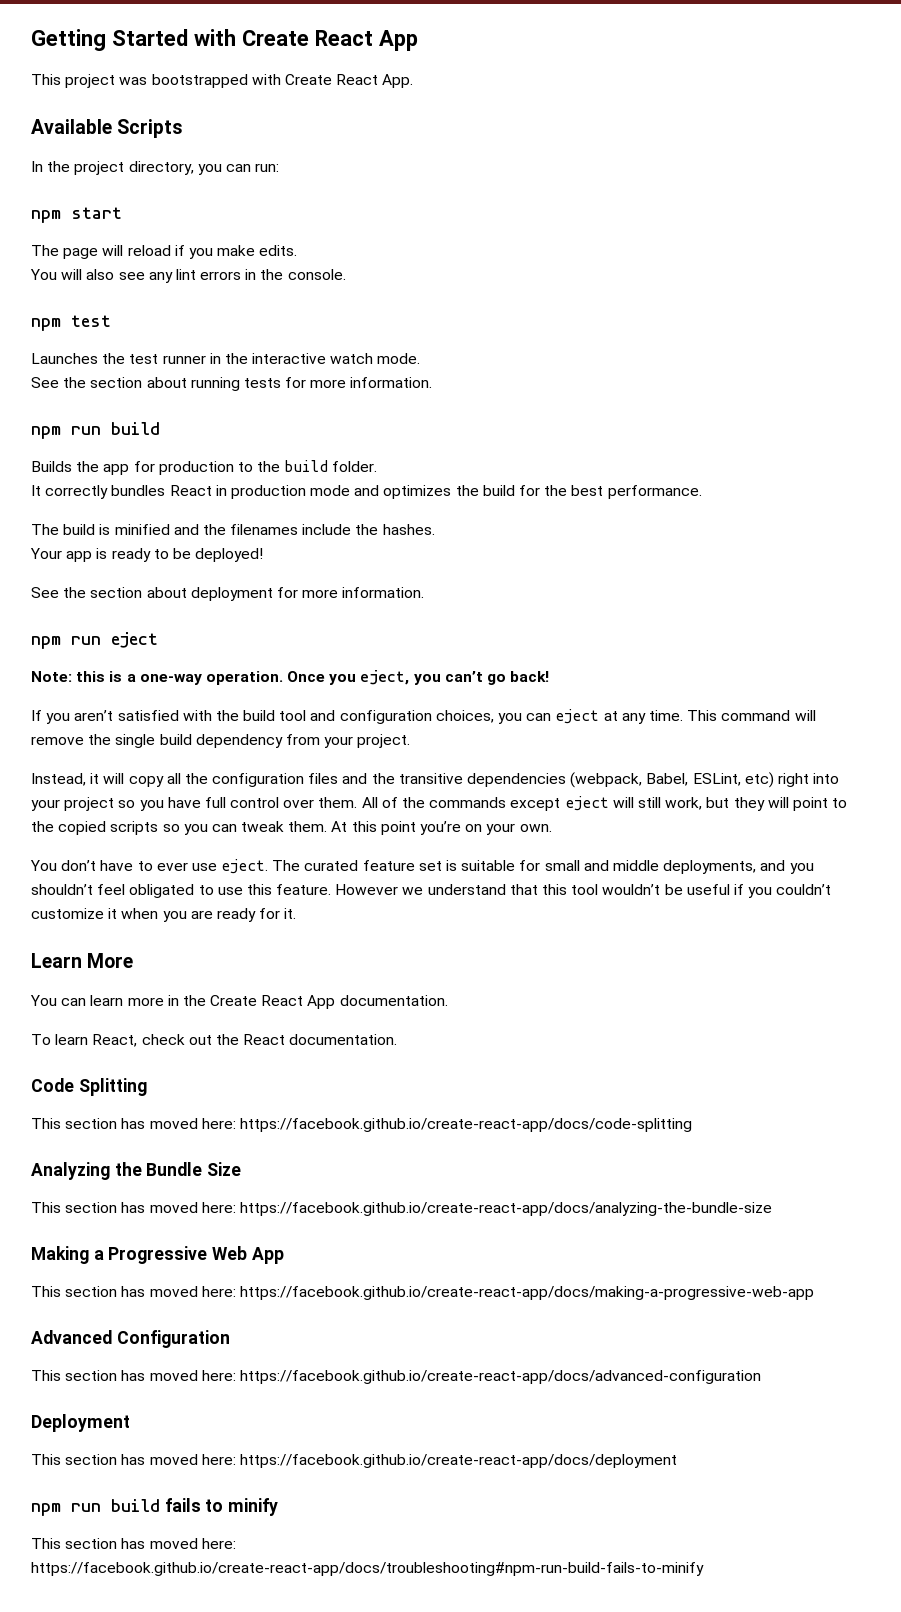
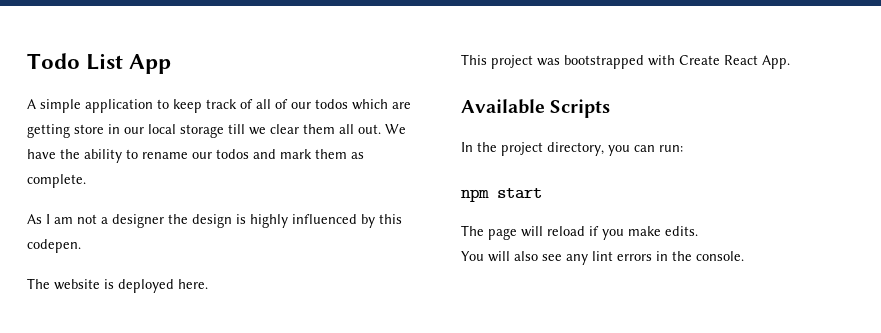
- Getting Started with Create React App
+ Todo List App
+ A simple application to keep track of all of our todos which are getting store in our local storage till we clear them all out. We have the ability to rename our todos and mark them as complete.
+ As I am not a designer the design is highly influenced by this codepen.
+ The website is deployed here.
- npm test
- Launches the test runner in the interactive watch mode.
- See the section about running tests for more information.
- npm run build
- Builds the app for production to the build folder.
- It correctly bundles React in production mode and optimizes the build for the best performance.
- The build is minified and the filenames include the hashes.
- Your app is ready to be deployed!
- See the section about deployment for more information.
- npm run eject
- Note: this is a one-way operation. Once you eject, you can’t go back!
- If you aren’t satisfied with the build tool and configuration choices, you can eject at any time. This command will remove the single build dependency from your project.
- Instead, it will copy all the configuration files and the transitive dependencies (webpack, Babel, ESLint, etc) right into your project so you have full control over them. All of the commands except eject will still work, but they will point to the copied scripts so you can tweak them. At this point you’re on your own.
- You don’t have to ever use eject. The curated feature set is suitable for small and middle deployments, and you shouldn’t feel obligated to use this feature. However we understand that this tool wouldn’t be useful if you couldn’t customize it when you are ready for it.
- Learn More
- You can learn more in the Create React App documentation.
- To learn React, check out the React documentation.
- Code Splitting
- This section has moved here: https://facebook.github.io/create-react-app/docs/code-splitting
- Analyzing the Bundle Size
- This section has moved here: https://facebook.github.io/create-react-app/docs/analyzing-the-bundle-size
- Making a Progressive Web App
- This section has moved here: https://facebook.github.io/create-react-app/docs/making-a-progressive-web-app
- Advanced Configuration
- This section has moved here: https://facebook.github.io/create-react-app/docs/advanced-configuration
- Deployment
- This section has moved here: https://facebook.github.io/create-react-app/docs/deployment
- npm run build fails to minify
- This section has moved here: https://facebook.github.io/create-react-app/docs/troubleshooting#npm-run-build-fails-to-minify

